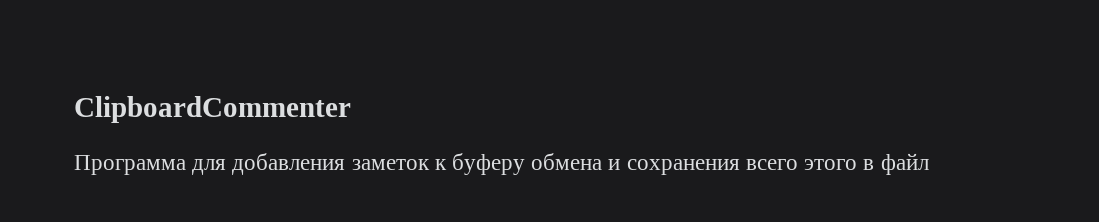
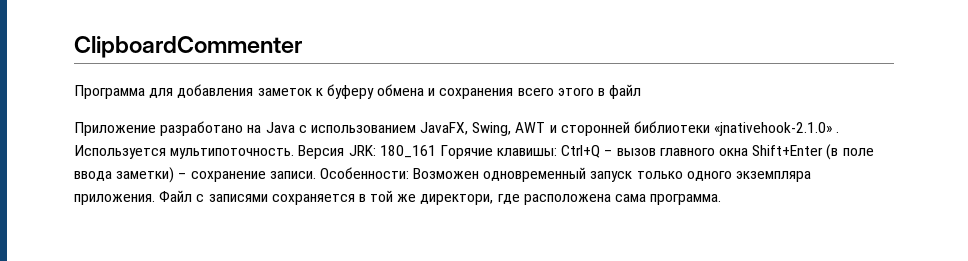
+ Приложение разработано на Java с использованием JavaFX, Swing, AWT и сторонней библиотеки «jnativehook-2.1.0» . Используется мультипоточность. Версия JRK: 180_161 Горячие клавишы: Ctrl+Q – вызов главного окна Shift+Enter (в поле ввода заметки) – сохранение записи. Особенности: Возможен одновременный запуск только одного экземпляра приложения. Файл с записями сохраняется в той же директори, где расположена сама программа.

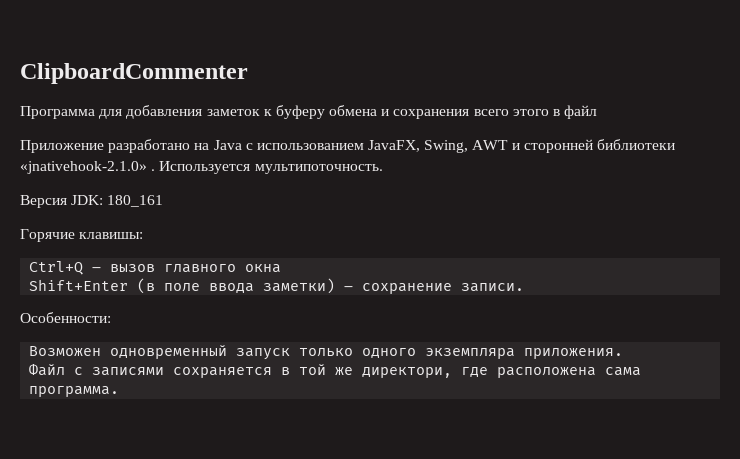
- Используется мультипоточность. Версия JRK: 180_161 Горячие клавишы: Ctrl+Q – вызов главного окна Shift+Enter (в поле ввода заметки) – сохранение записи. Особенности: Возможен одновременный запуск только одного экземпляра приложения. Файл с записями сохраняется в той же директори, где расположена сама программа.
+ Используется мультипоточность.
+ Версия JDK: 180_161
+ Горячие клавишы:
+ Ctrl+Q – вызов главного окна
+ Shift+Enter (в поле ввода заметки) – сохранение записи.
+ Особенности:
+ Возможен одновременный запуск только одного экземпляра приложения.
+ Файл с записями сохраняется в той же директори, где расположена сама программа.

